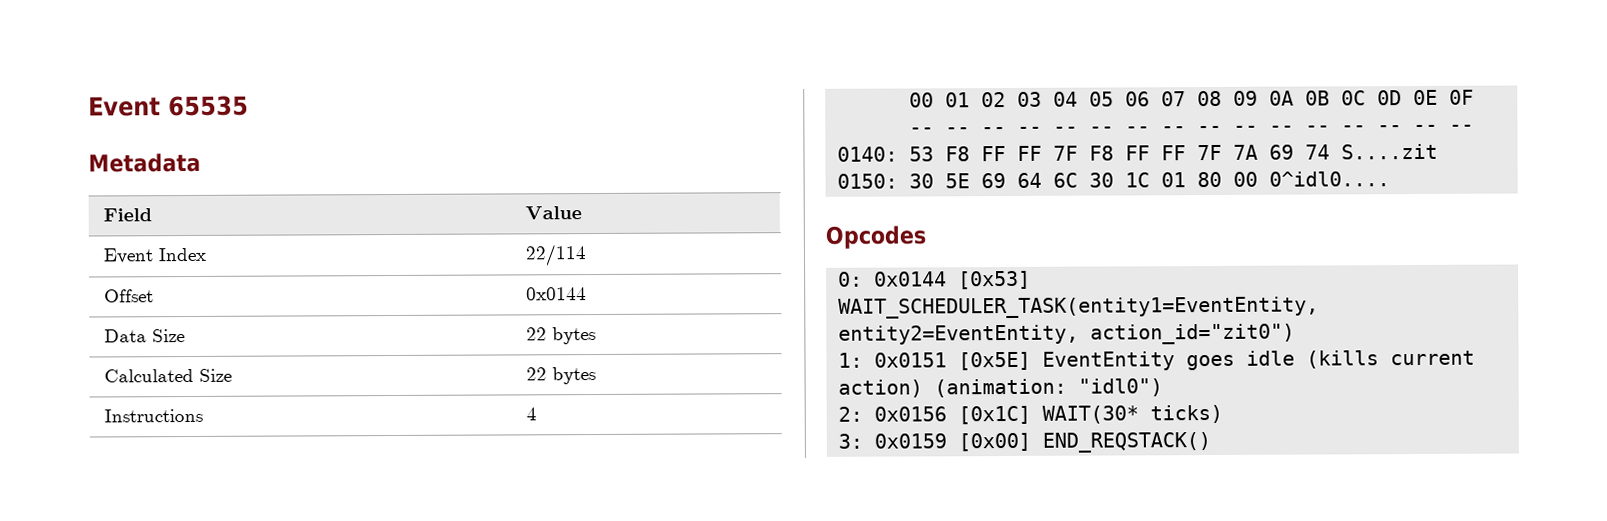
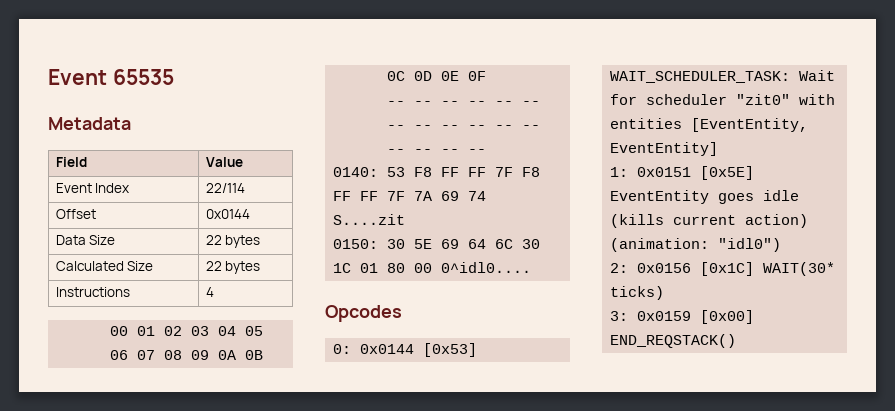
- 0: 0x0144 [0x53] WAIT_SCHEDULER_TASK(entity1=EventEntity, entity2=EventEntity, action_id="zit0")
+ 0: 0x0144 [0x53] WAIT_SCHEDULER_TASK: Wait for scheduler "zit0" with entities [EventEntity, EventEntity]

